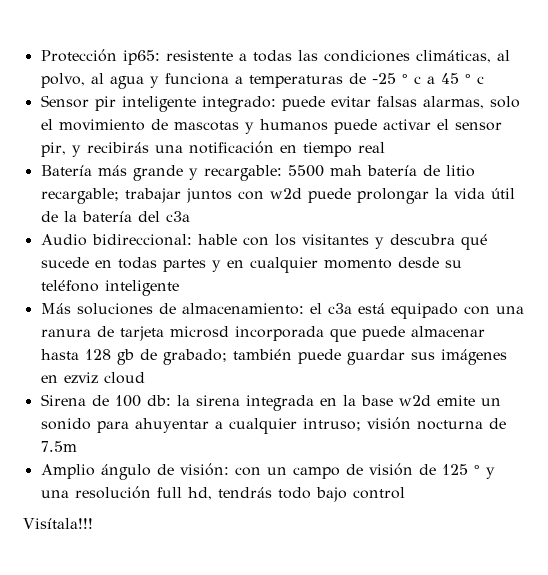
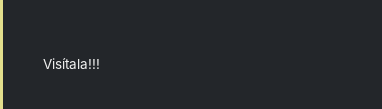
- Protección ip65: resistente a todas las condiciones climáticas, al polvo, al agua y funciona a temperaturas de -25 ° c a 45 ° c
- Sensor pir inteligente integrado: puede evitar falsas alarmas, solo el movimiento de mascotas y humanos puede activar el sensor pir, y recibirás una notificación en tiempo real
- Batería más grande y recargable: 5500 mah batería de litio recargable; trabajar juntos con w2d puede prolongar la vida útil de la batería del c3a
- Audio bidireccional: hable con los visitantes y descubra qué sucede en todas partes y en cualquier momento desde su teléfono inteligente
- Más soluciones de almacenamiento: el c3a está equipado con una ranura de tarjeta microsd incorporada que puede almacenar hasta 128 gb de grabado; también puede guardar sus imágenes en ezviz cloud
- Sirena de 100 db: la sirena integrada en la base w2d emite un sonido para ahuyentar a cualquier intruso; visión nocturna de 7.5m
- Amplio ángulo de visión: con un campo de visión de 125 ° y una resolución full hd, tendrás todo bajo control

